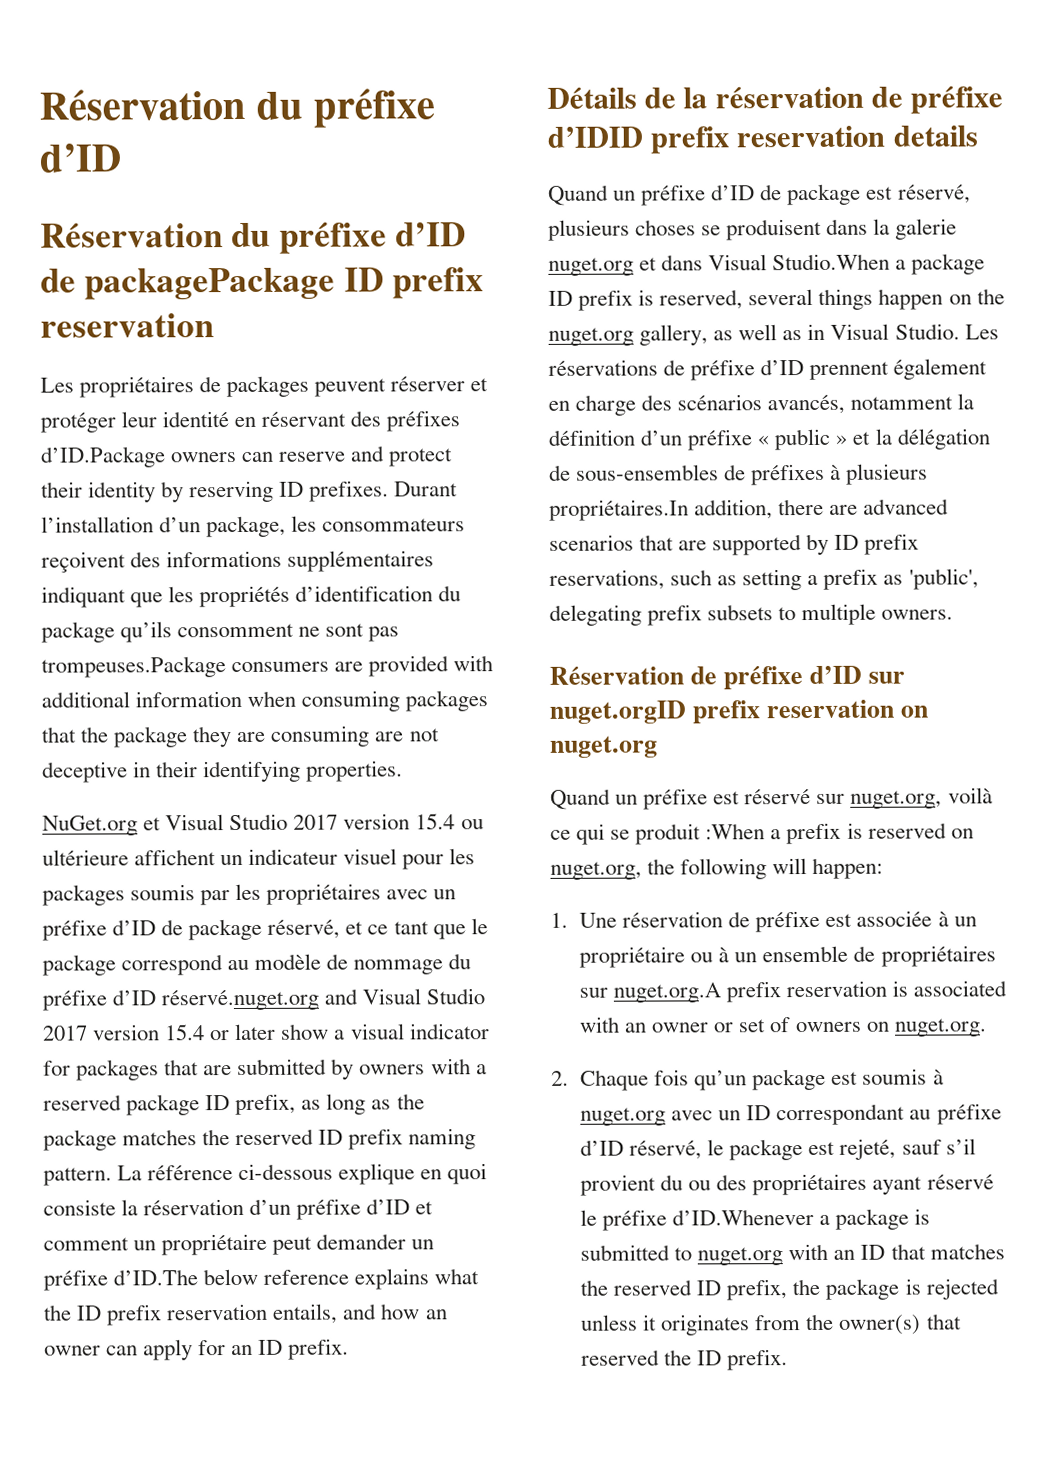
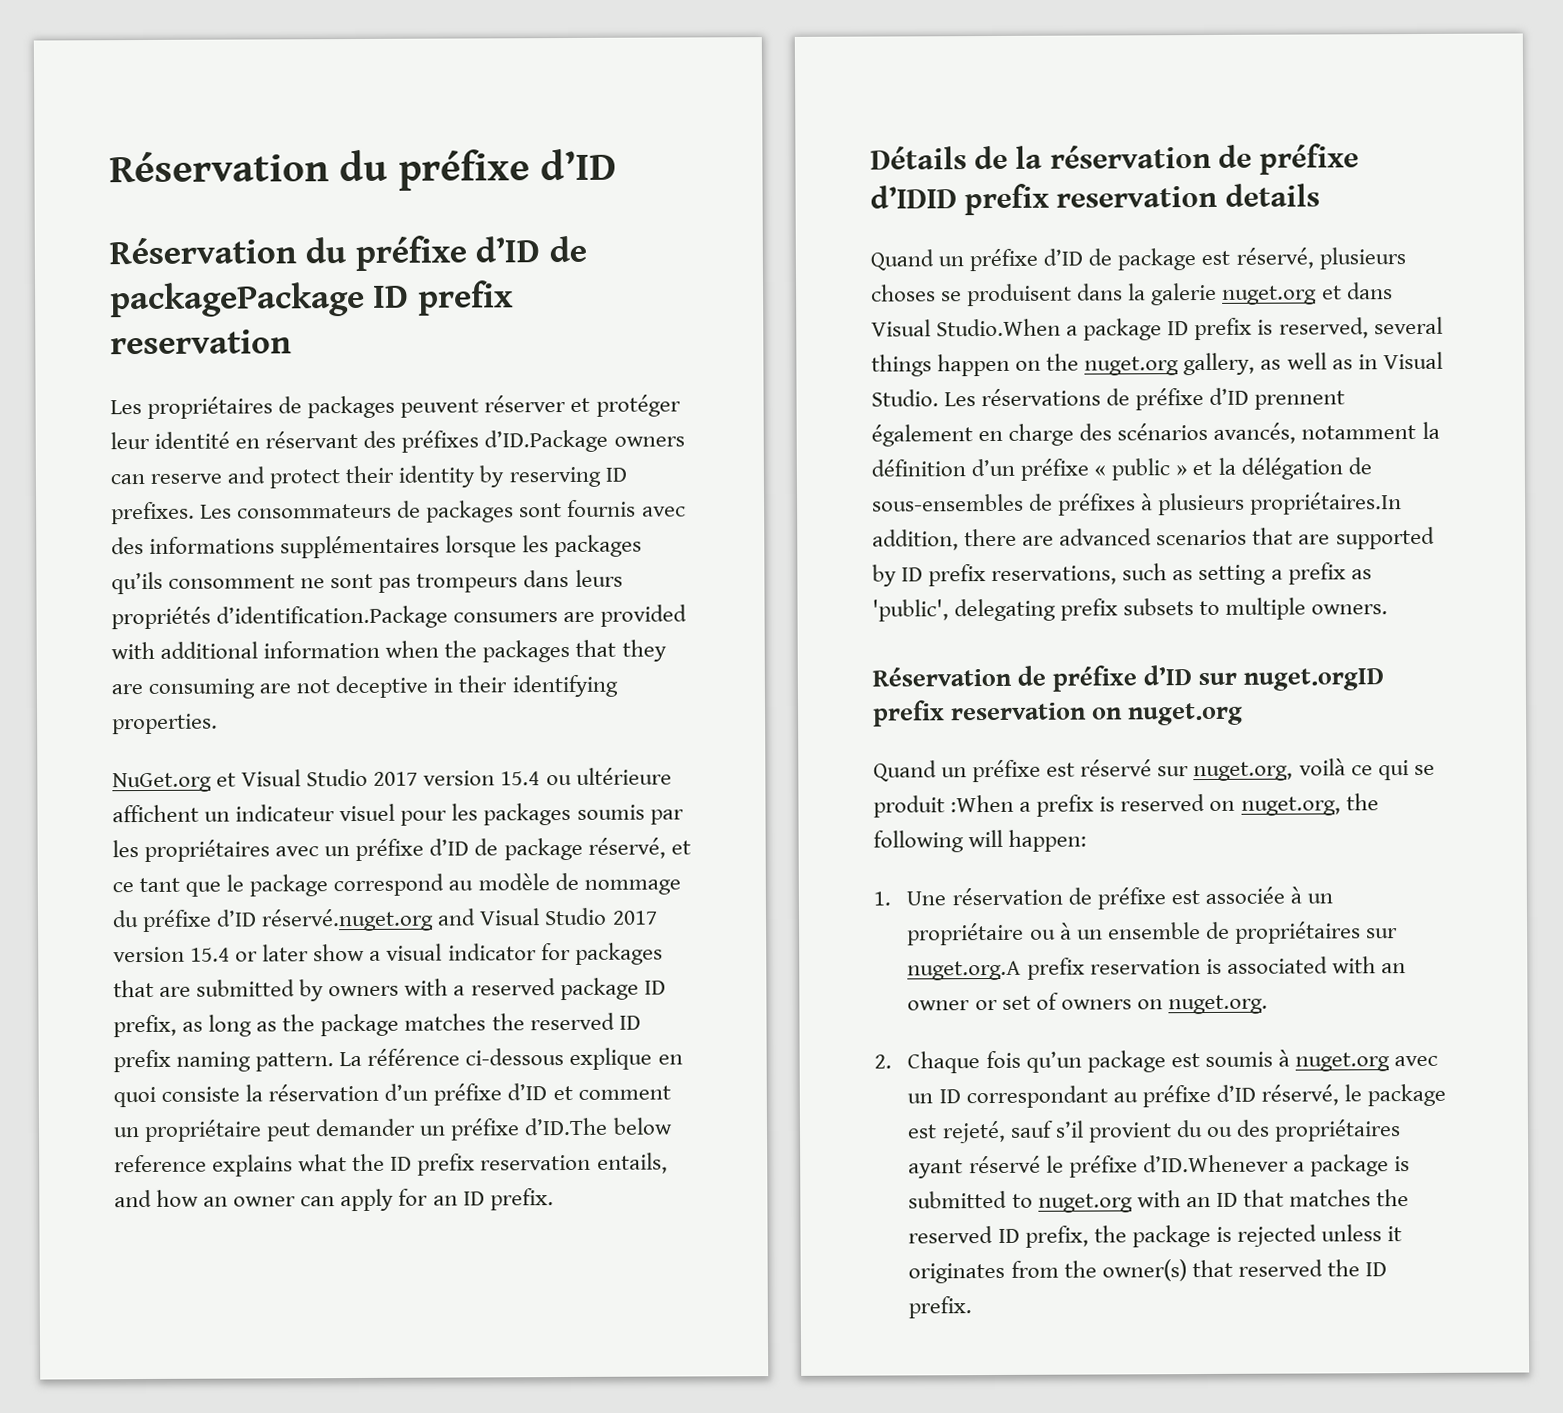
- Durant l’installation d’un package, les consommateurs reçoivent des informations supplémentaires indiquant que les propriétés d’identification du package qu’ils consomment ne sont pas trompeuses.Package consumers are provided with additional information when consuming packages that the package they are consuming are not deceptive in their identifying properties.
+ Les consommateurs de packages sont fournis avec des informations supplémentaires lorsque les packages qu’ils consomment ne sont pas trompeurs dans leurs propriétés d’identification.Package consumers are provided with additional information when the packages that they are consuming are not deceptive in their identifying properties.

